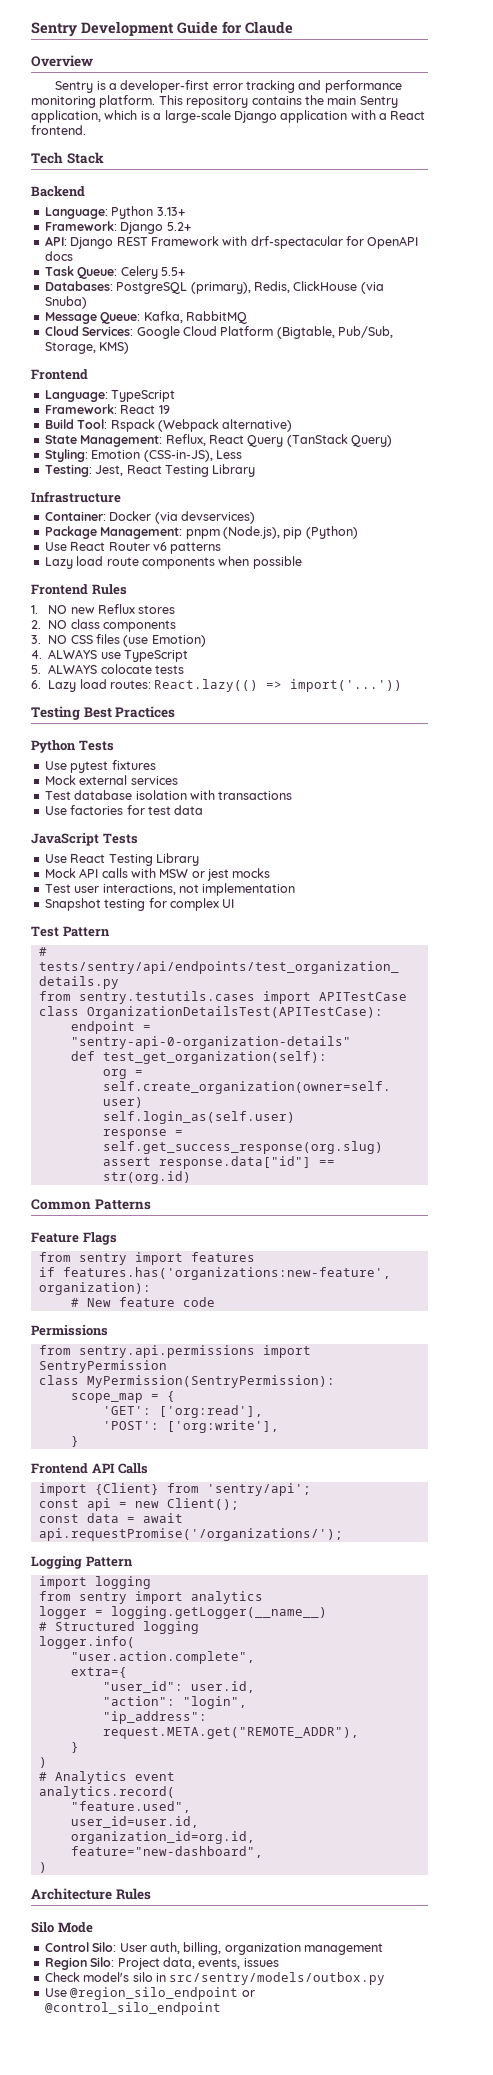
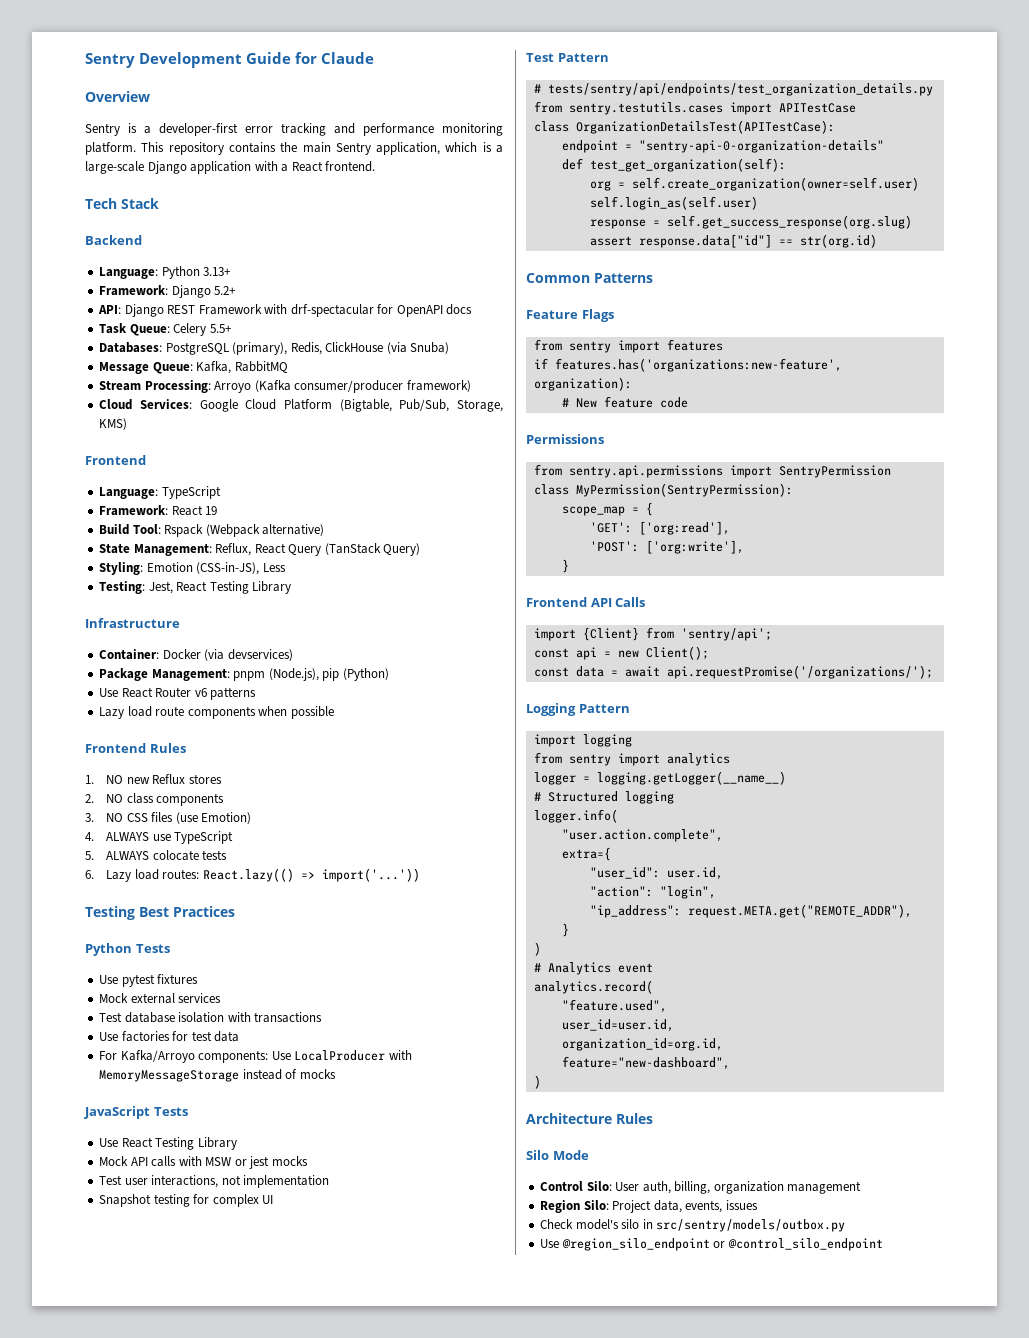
+ Stream Processing: Arroyo (Kafka consumer/producer framework)
+ For Kafka/Arroyo components: Use LocalProducer with MemoryMessageStorage instead of mocks

